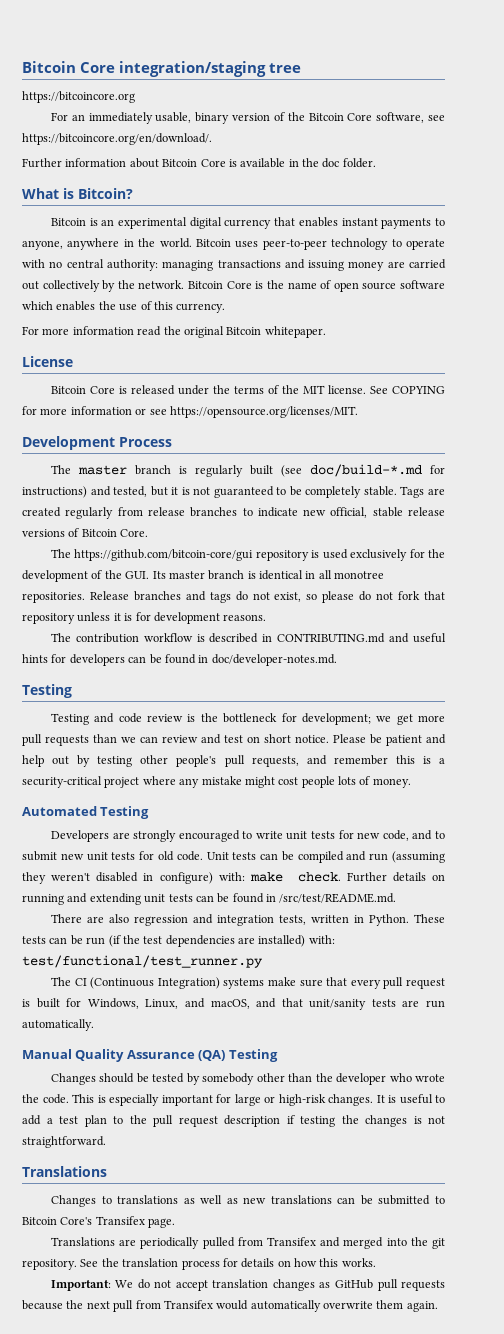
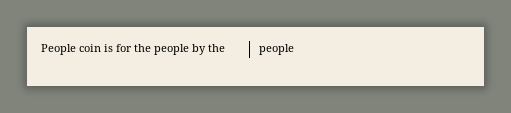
- Bitcoin Core integration/staging tree
- https://bitcoincore.org
- For an immediately usable, binary version of the Bitcoin Core software, see https://bitcoincore.org/en/download/.
- Further information about Bitcoin Core is available in the doc folder.
- What is Bitcoin?
- Bitcoin is an experimental digital currency that enables instant payments to anyone, anywhere in the world. Bitcoin uses peer-to-peer technology to operate with no central authority: managing transactions and issuing money are carried out collectively by the network. Bitcoin Core is the name of open source software which enables the use of this currency.
- For more information read the original Bitcoin whitepaper.
- License
- Bitcoin Core is released under the terms of the MIT license. See COPYING for more information or see https://opensource.org/licenses/MIT.
- Development Process
- The master branch is regularly built (see doc/build-*.md for instructions) and tested, but it is not guaranteed to be completely stable. Tags are created regularly from release branches to indicate new official, stable release versions of Bitcoin Core.
- The https://github.com/bitcoin-core/gui repository is used exclusively for the development of the GUI. Its master branch is identical in all monotree repositories. Release branches and tags do not exist, so please do not fork that repository unless it is for development reasons.
- The contribution workflow is described in CONTRIBUTING.md and useful hints for developers can be found in doc/developer-notes.md.
- Testing
- Testing and code review is the bottleneck for development; we get more pull requests than we can review and test on short notice. Please be patient and help out by testing other people's pull requests, and remember this is a security-critical project where any mistake might cost people lots of money.
- Automated Testing
- Developers are strongly encouraged to write unit tests for new code, and to submit new unit tests for old code. Unit tests can be compiled and run (assuming they weren't disabled in configure) with: make check. Further details on running and extending unit tests can be found in /src/test/README.md.
- There are also regression and integration tests, written in Python. These tests can be run (if the test dependencies are installed) with: test/functional/test_runner.py
- The CI (Continuous Integration) systems make sure that every pull request is built for Windows, Linux, and macOS, and that unit/sanity tests are run automatically.
- Manual Quality Assurance (QA) Testing
- Changes should be tested by somebody other than the developer who wrote the code. This is especially important for large or high-risk changes. It is useful to add a test plan to the pull request description if testing the changes is not straightforward.
- Translations
- Changes to translations as well as new translations can be submitted to Bitcoin Core's Transifex page.
- Translations are periodically pulled from Transifex and merged into the git repository. See the translation process for details on how this works.
- Important: We do not accept translation changes as GitHub pull requests because the next pull from Transifex would automatically overwrite them again.
+ People coin is for the people by the people

